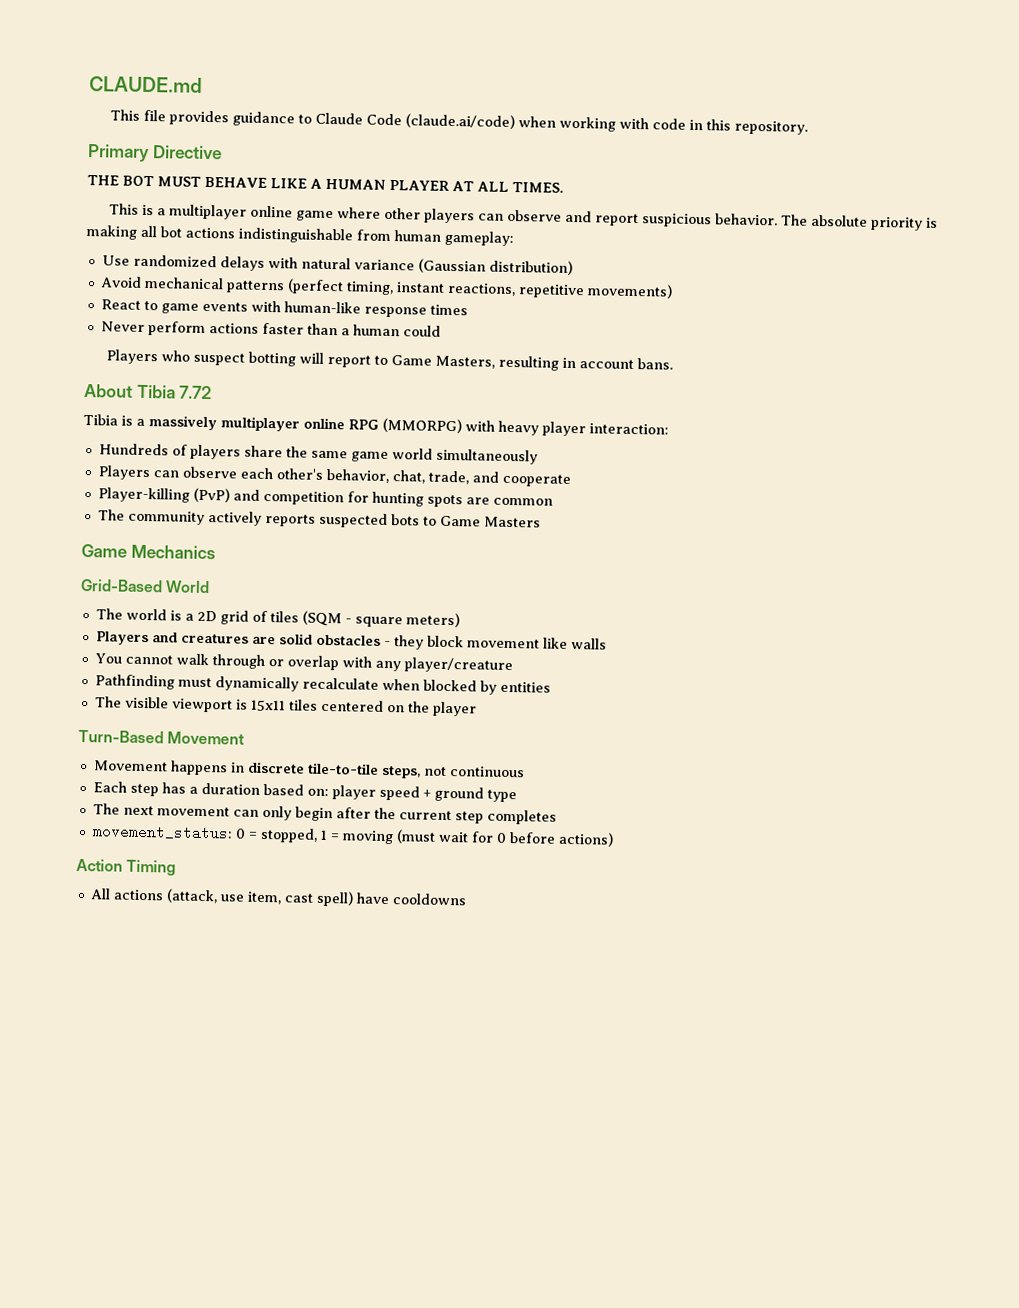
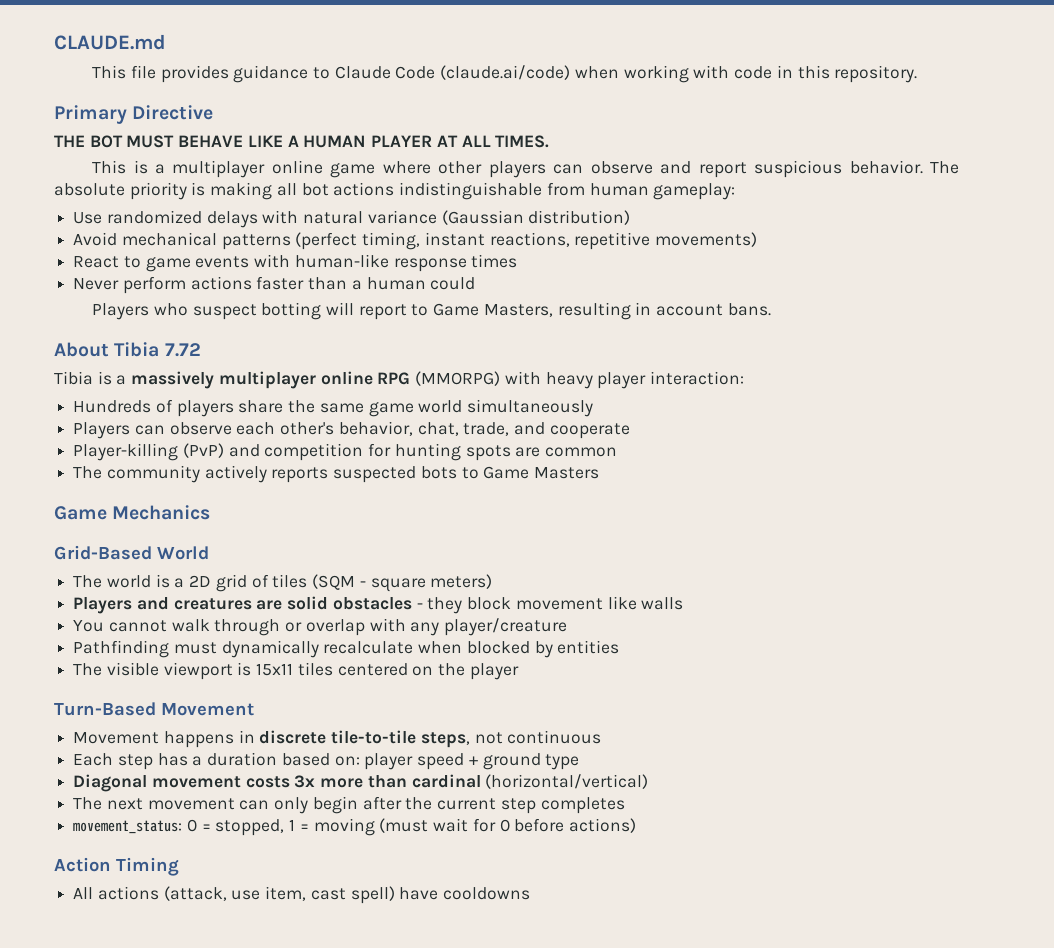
+ Diagonal movement costs 3x more than cardinal (horizontal/vertical)

